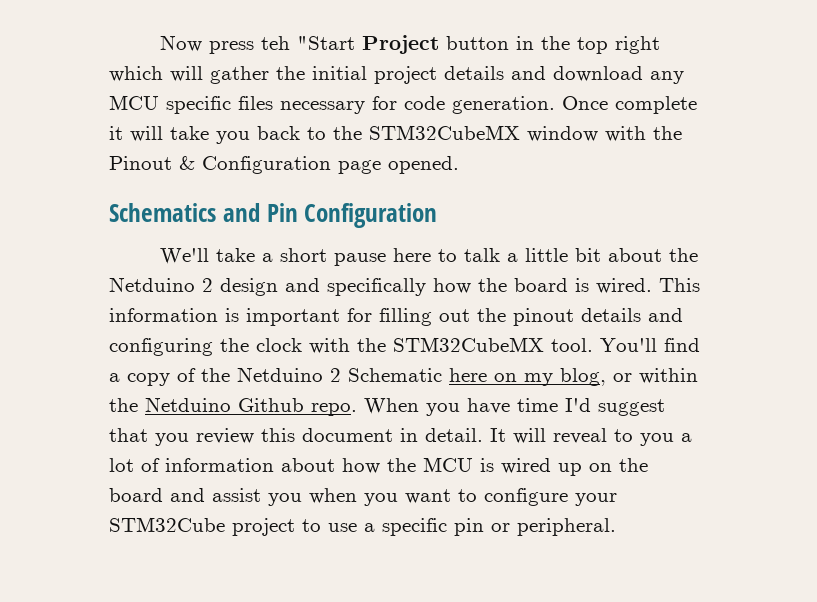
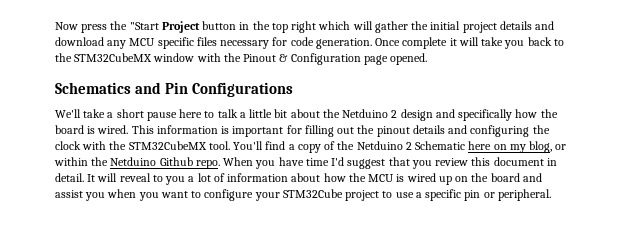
- Now press teh "Start Project button in the top right which will gather the initial project details and download any MCU specific files necessary for code generation.
+ Now press the "Start Project button in the top right which will gather the initial project details and download any MCU specific files necessary for code generation.
- Schematics and Pin Configuration
+ Schematics and Pin Configurations

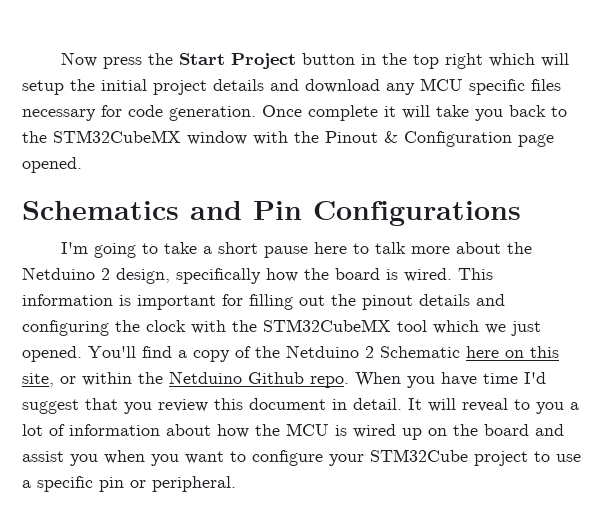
- Now press the "Start Project button in the top right which will gather the initial project details and download any MCU specific files necessary for code generation.
+ Now press the Start Project button in the top right which will setup the initial project details and download any MCU specific files necessary for code generation.
- We'll take a short pause here to talk a little bit about the Netduino 2 design and specifically how the board is wired.
+ I'm going to take a short pause here to talk more about the Netduino 2 design, specifically how the board is wired.
- This information is important for filling out the pinout details and configuring the clock with the STM32CubeMX tool.
+ This information is important for filling out the pinout details and configuring the clock with the STM32CubeMX tool which we just opened.
- You'll find a copy of the Netduino 2 Schematic here on my blog, or within the Netduino Github repo.
+ You'll find a copy of the Netduino 2 Schematic here on this site, or within the Netduino Github repo.

